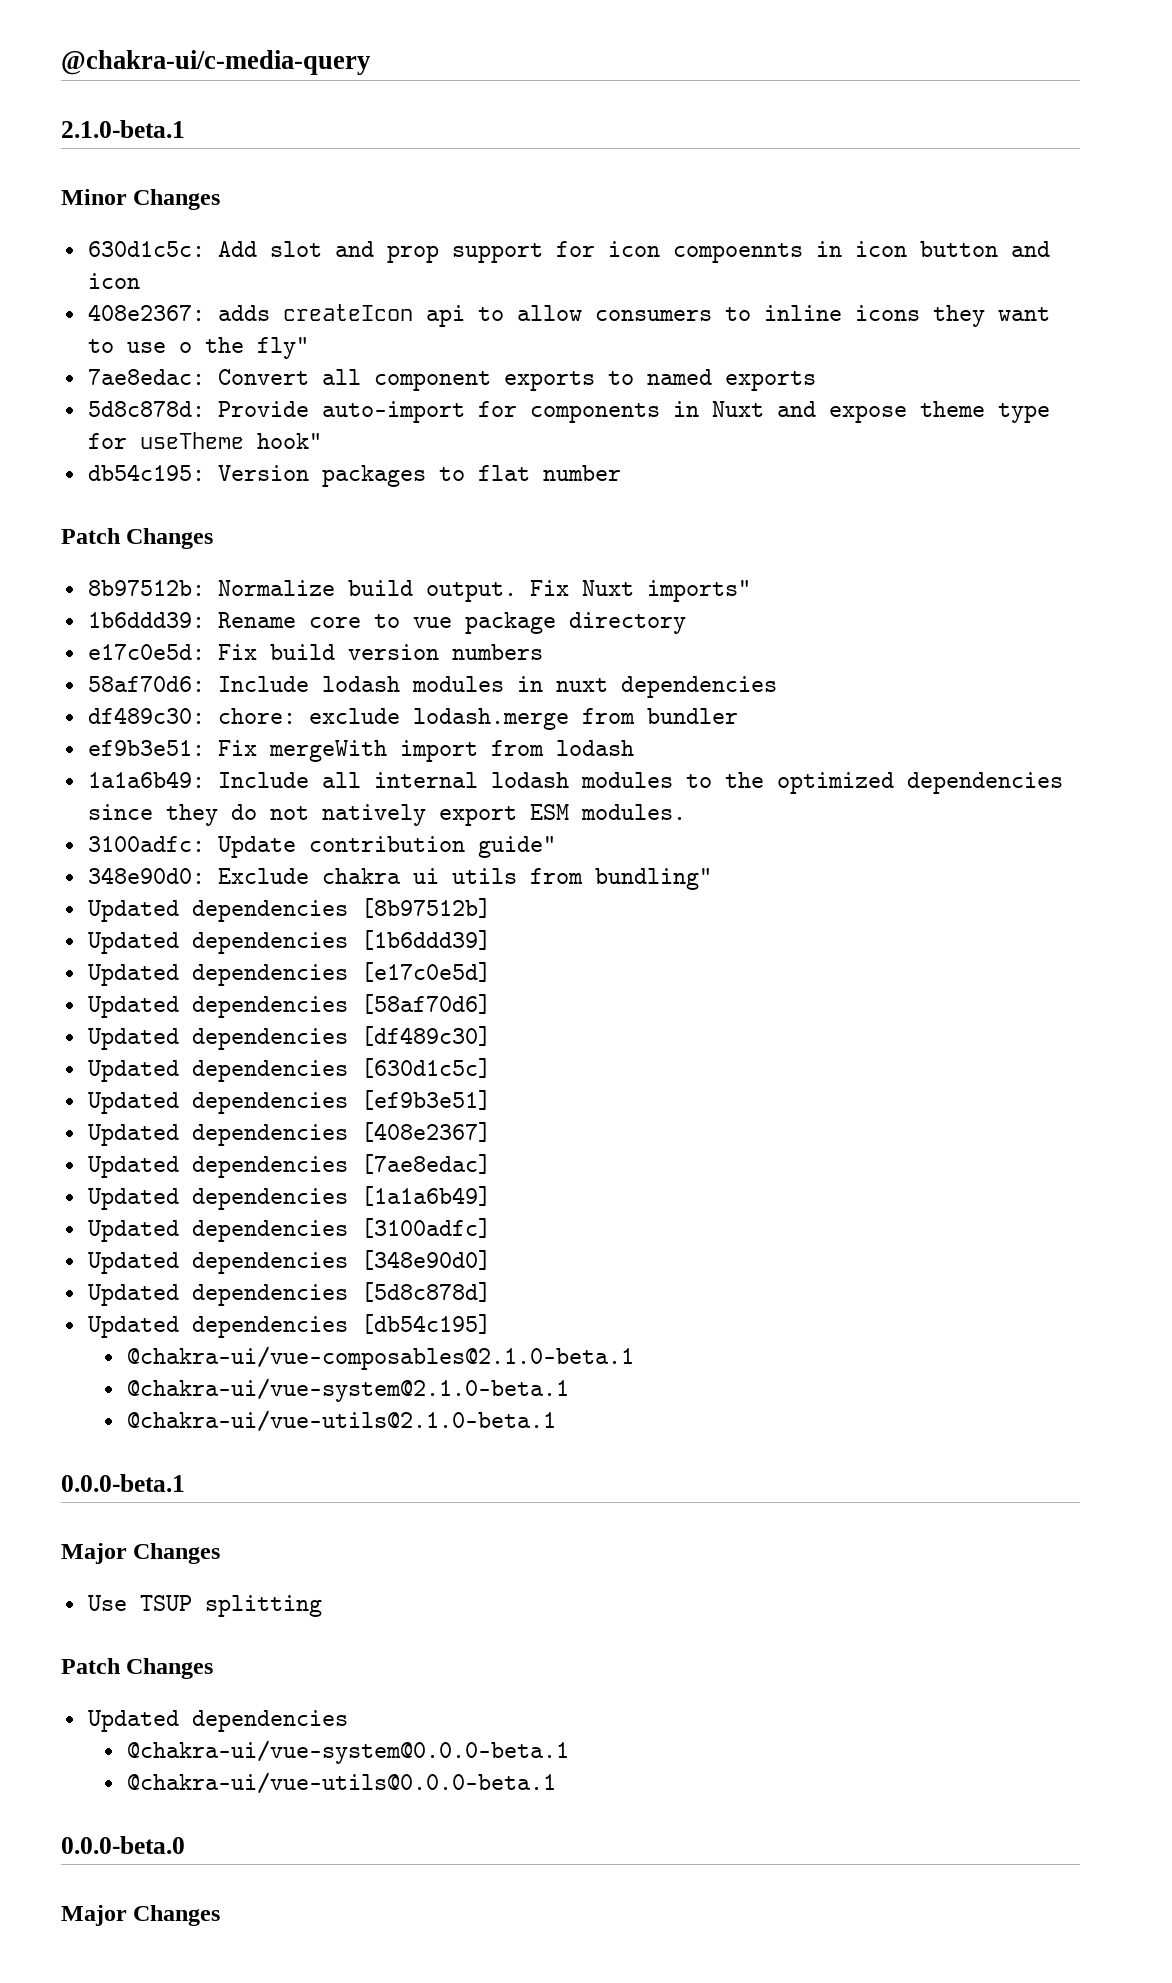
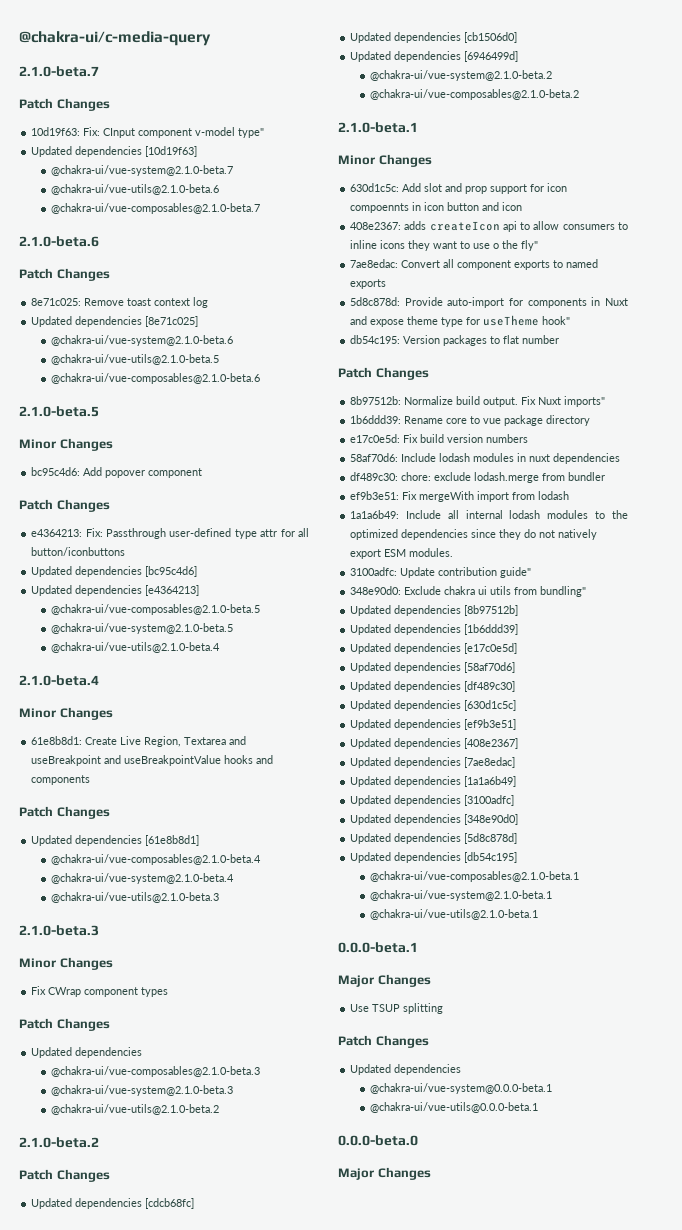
+ 2.1.0-beta.7
+ Patch Changes
+ 10d19f63: Fix: CInput component v-model type"
+ Updated dependencies [10d19f63]
+ @chakra-ui/vue-system@2.1.0-beta.7
+ @chakra-ui/vue-utils@2.1.0-beta.6
+ @chakra-ui/vue-composables@2.1.0-beta.7
+ 2.1.0-beta.6
+ Patch Changes
+ 8e71c025: Remove toast context log
+ Updated dependencies [8e71c025]
+ @chakra-ui/vue-system@2.1.0-beta.6
+ @chakra-ui/vue-utils@2.1.0-beta.5
+ @chakra-ui/vue-composables@2.1.0-beta.6
+ 2.1.0-beta.5
+ Minor Changes
+ bc95c4d6: Add popover component
+ Patch Changes
+ e4364213: Fix: Passthrough user-defined type attr for all button/iconbuttons
+ Updated dependencies [bc95c4d6]
+ Updated dependencies [e4364213]
+ @chakra-ui/vue-composables@2.1.0-beta.5
+ @chakra-ui/vue-system@2.1.0-beta.5
+ @chakra-ui/vue-utils@2.1.0-beta.4
+ 2.1.0-beta.4
+ Minor Changes
+ 61e8b8d1: Create Live Region, Textarea and useBreakpoint and useBreakpointValue hooks and components
+ Patch Changes
+ Updated dependencies [61e8b8d1]
+ @chakra-ui/vue-composables@2.1.0-beta.4
+ @chakra-ui/vue-system@2.1.0-beta.4
+ @chakra-ui/vue-utils@2.1.0-beta.3
+ 2.1.0-beta.3
+ Minor Changes
+ Fix CWrap component types
+ Patch Changes
+ Updated dependencies
+ @chakra-ui/vue-composables@2.1.0-beta.3
+ @chakra-ui/vue-system@2.1.0-beta.3
+ @chakra-ui/vue-utils@2.1.0-beta.2
+ 2.1.0-beta.2
+ Patch Changes
+ Updated dependencies [cdcb68fc]
+ Updated dependencies [cb1506d0]
+ Updated dependencies [6946499d]
+ @chakra-ui/vue-system@2.1.0-beta.2
+ @chakra-ui/vue-composables@2.1.0-beta.2

